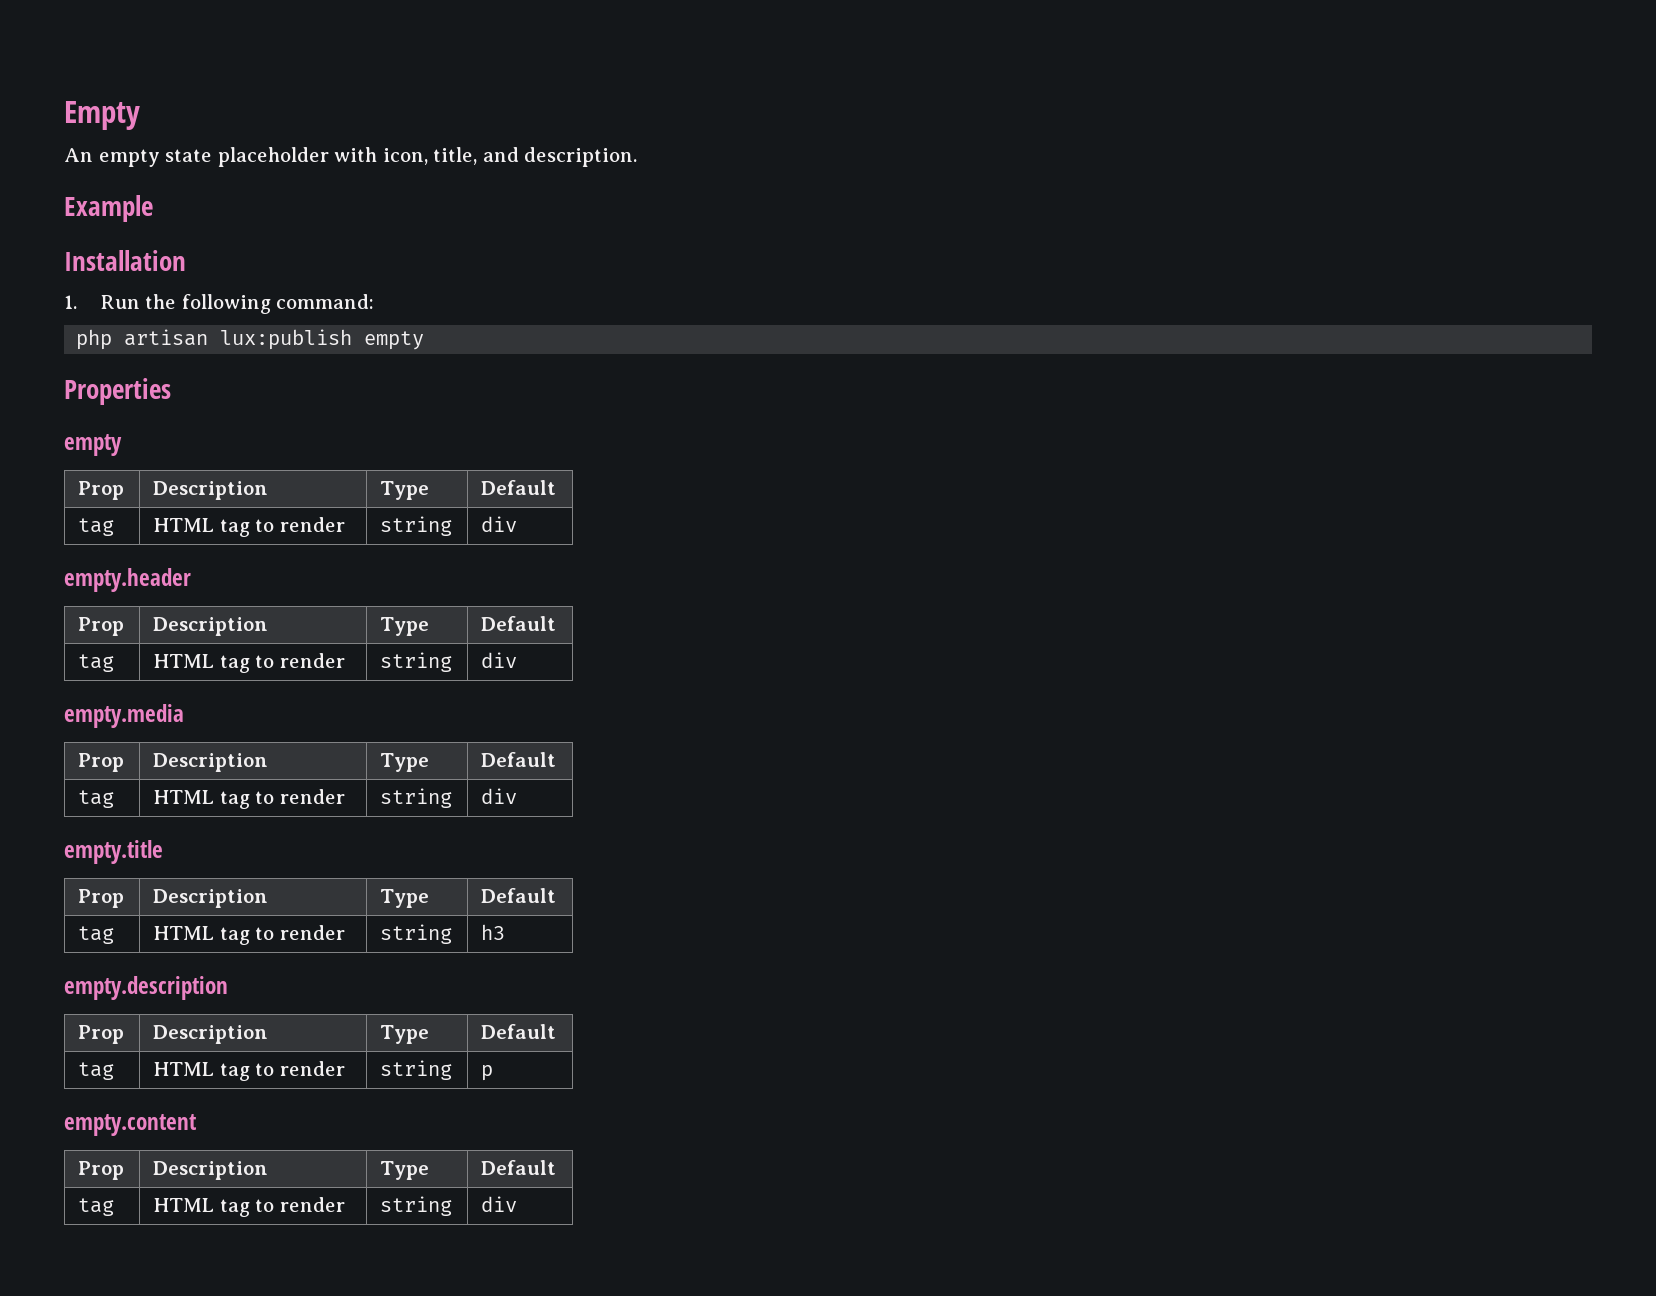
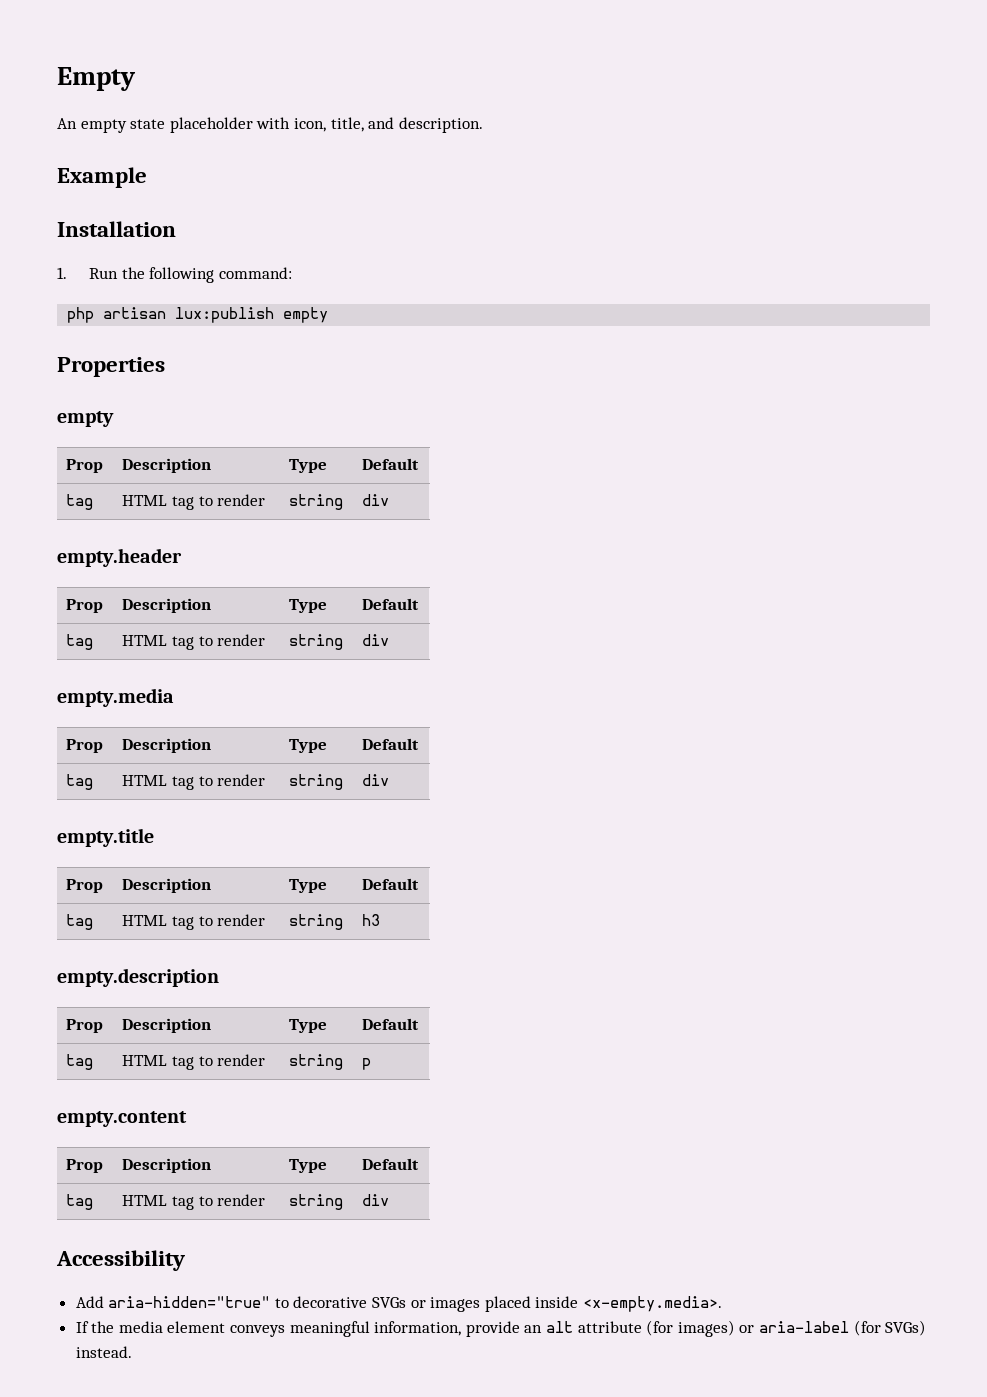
+ Accessibility
+ Add aria-hidden="true" to decorative SVGs or images placed inside <x-empty.media>.
+ If the media element conveys meaningful information, provide an alt attribute (for images) or aria-label (for SVGs) instead.

